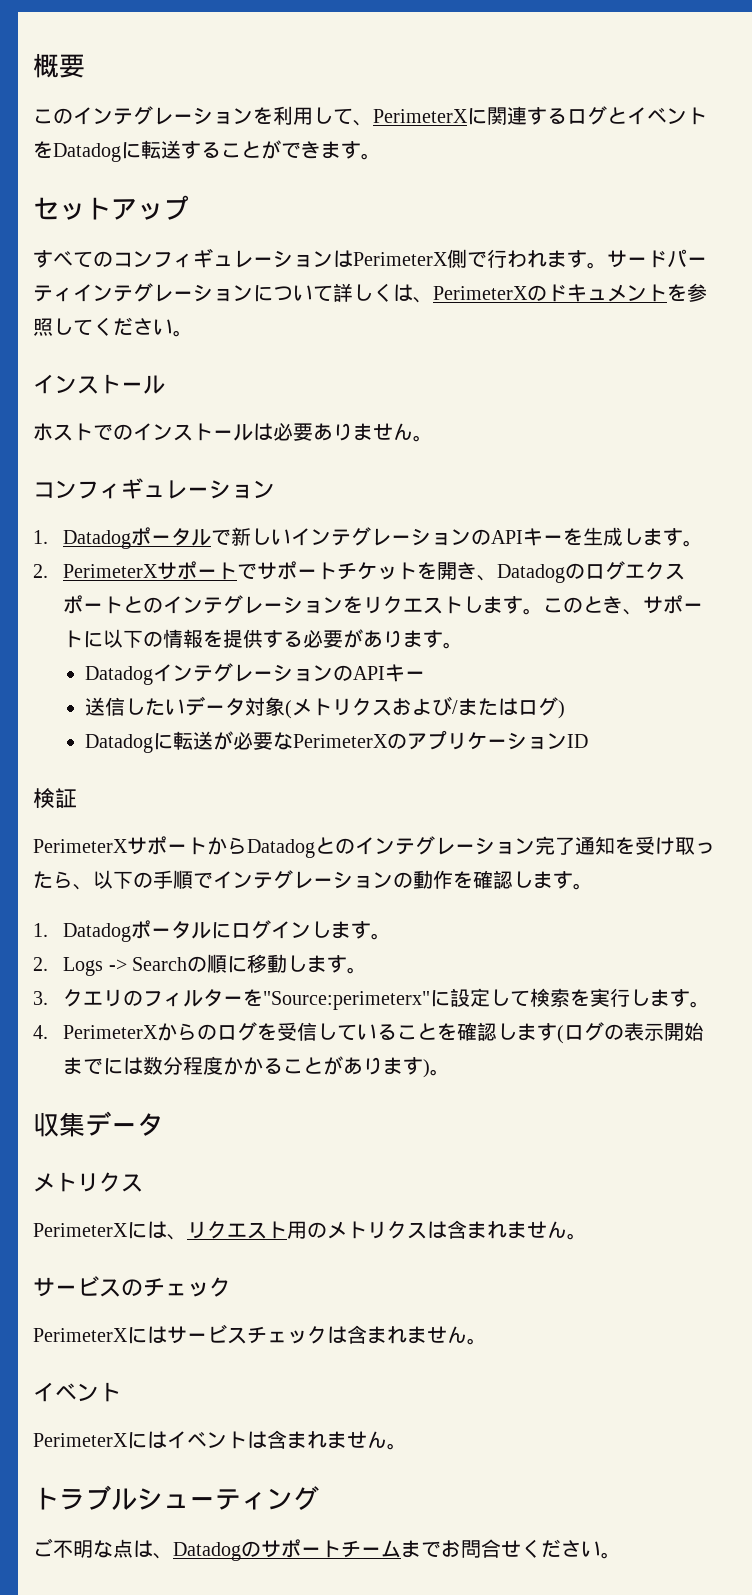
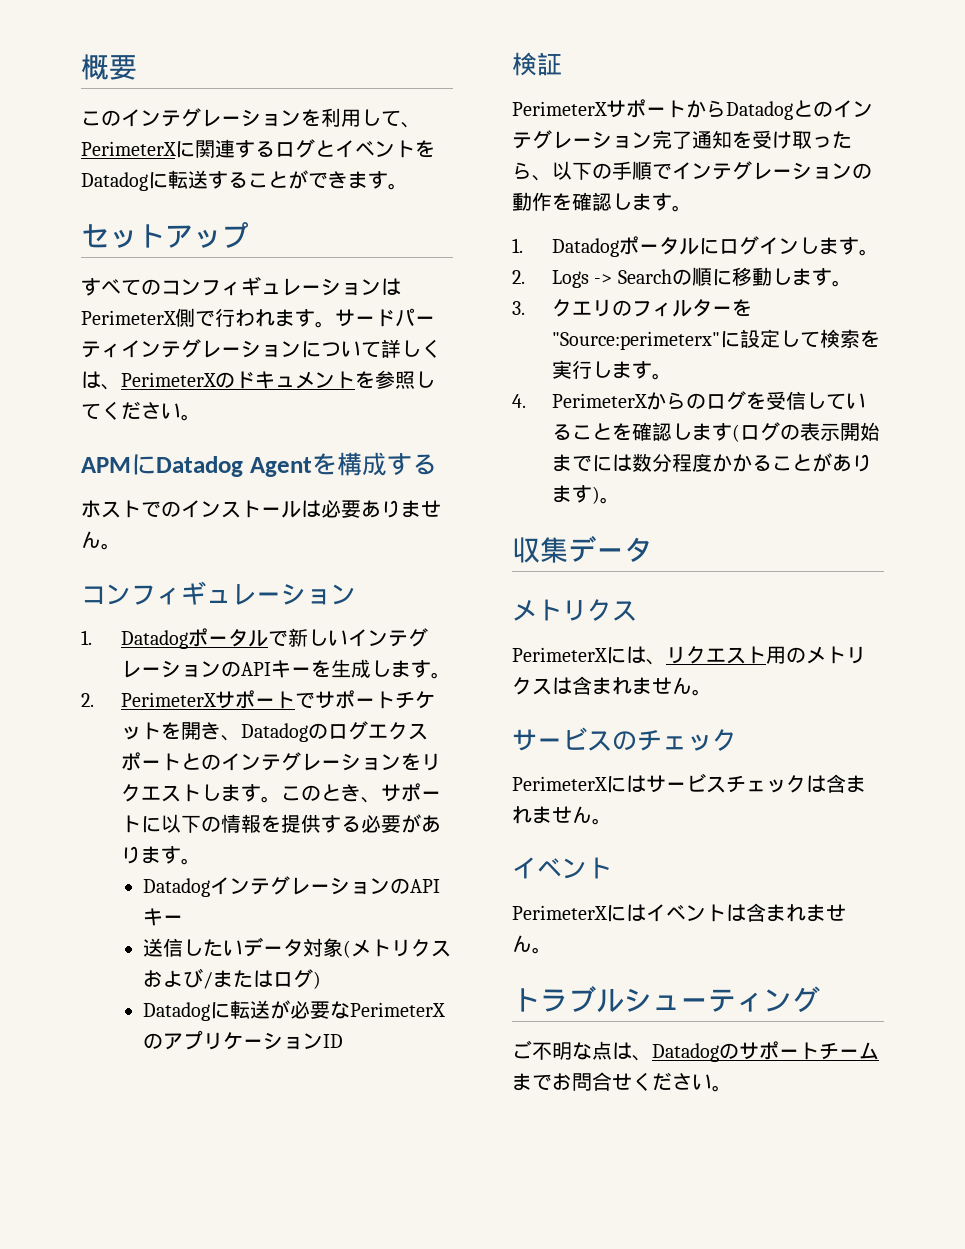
  サードパーティインテグレーションについて詳しくは、PerimeterXのドキュメントを参照してください。
- インストール
+ APMにDatadog Agentを構成する

